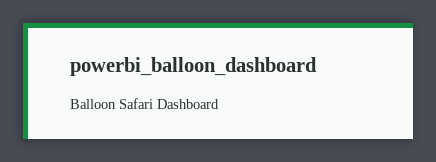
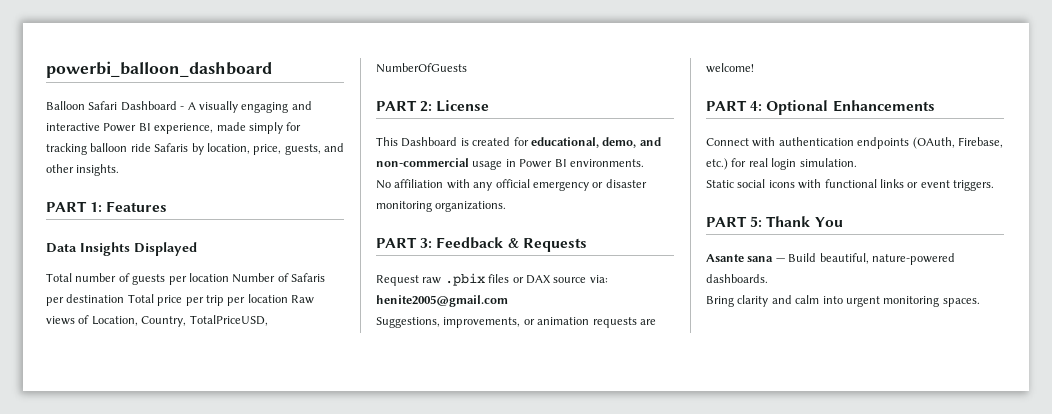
- Balloon Safari Dashboard
+ Balloon Safari Dashboard - A visually engaging and interactive Power BI experience, made simply for tracking balloon ride Safaris by location, price, guests, and other insights.
+ PART 1: Features
+ Data Insights Displayed
+ Total number of guests per location Number of Safaris per destination Total price per trip per location Raw views of Location, Country, TotalPriceUSD, NumberOfGuests
+ PART 2: License
+ This Dashboard is created for educational, demo, and non-commercial usage in Power BI environments.
+ No affiliation with any official emergency or disaster monitoring organizations.
+ PART 3: Feedback & Requests
+ Request raw .pbix files or DAX source via: henite2005@gmail.com
+ Suggestions, improvements, or animation requests are welcome!
+ PART 4: Optional Enhancements
+ Connect with authentication endpoints (OAuth, Firebase, etc.) for real login simulation.
+ Static social icons with functional links or event triggers.
+ PART 5: Thank You
+ Asante sana — Build beautiful, nature-powered dashboards.
+ Bring clarity and calm into urgent monitoring spaces.

